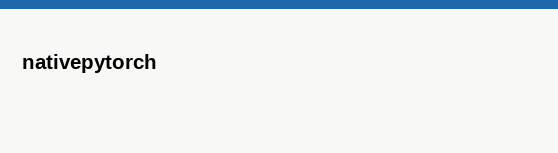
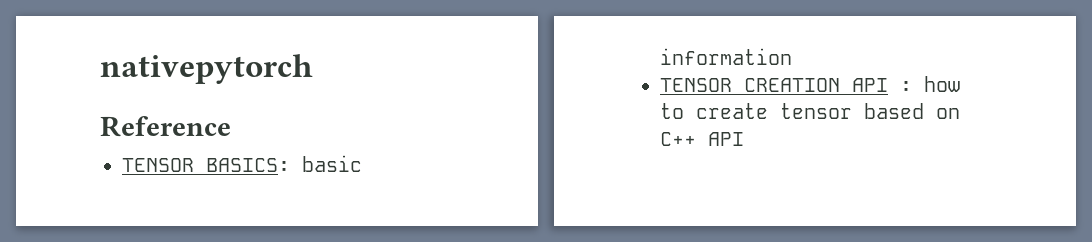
+ Reference
+ TENSOR BASICS: basic information
+ TENSOR CREATION API : how to create tensor based on C++ API

